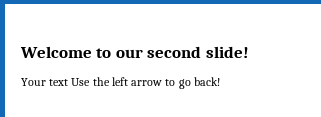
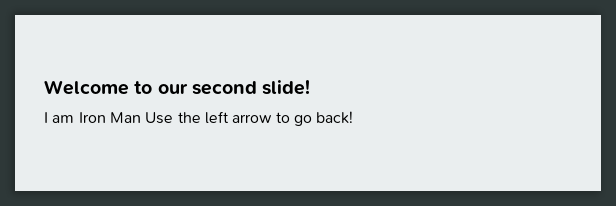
- Your text Use the left arrow to go back!
+ I am Iron Man Use the left arrow to go back!

